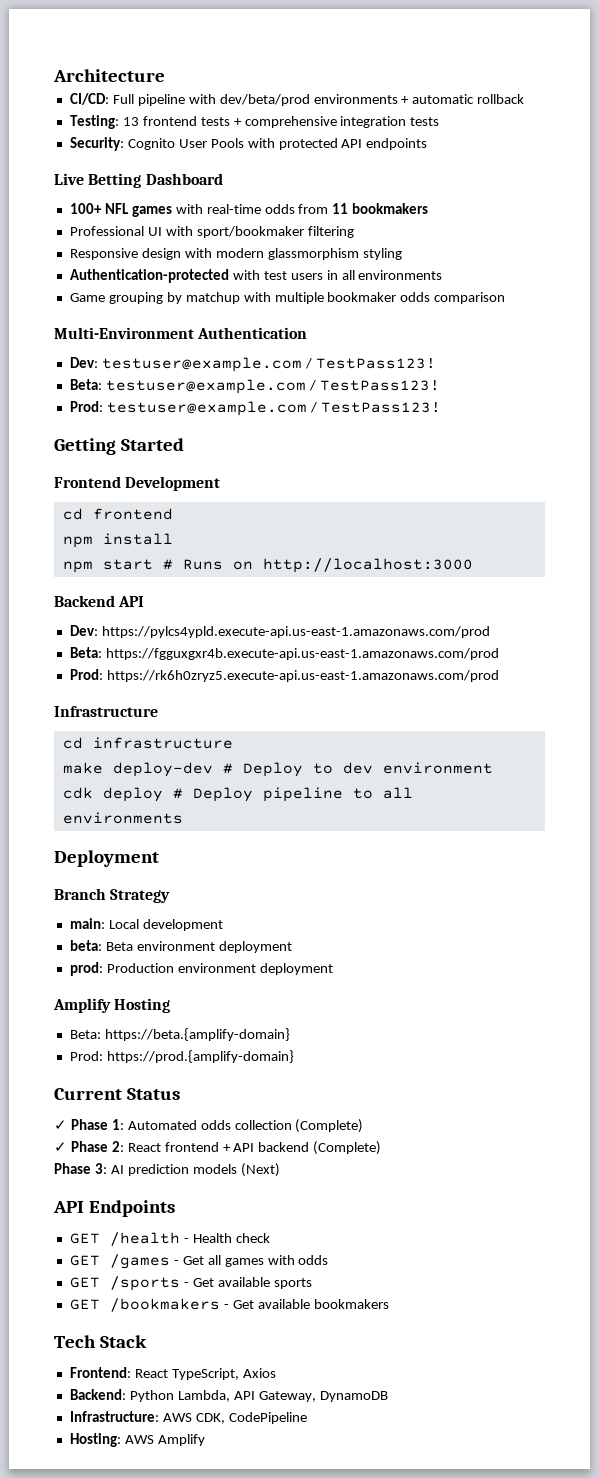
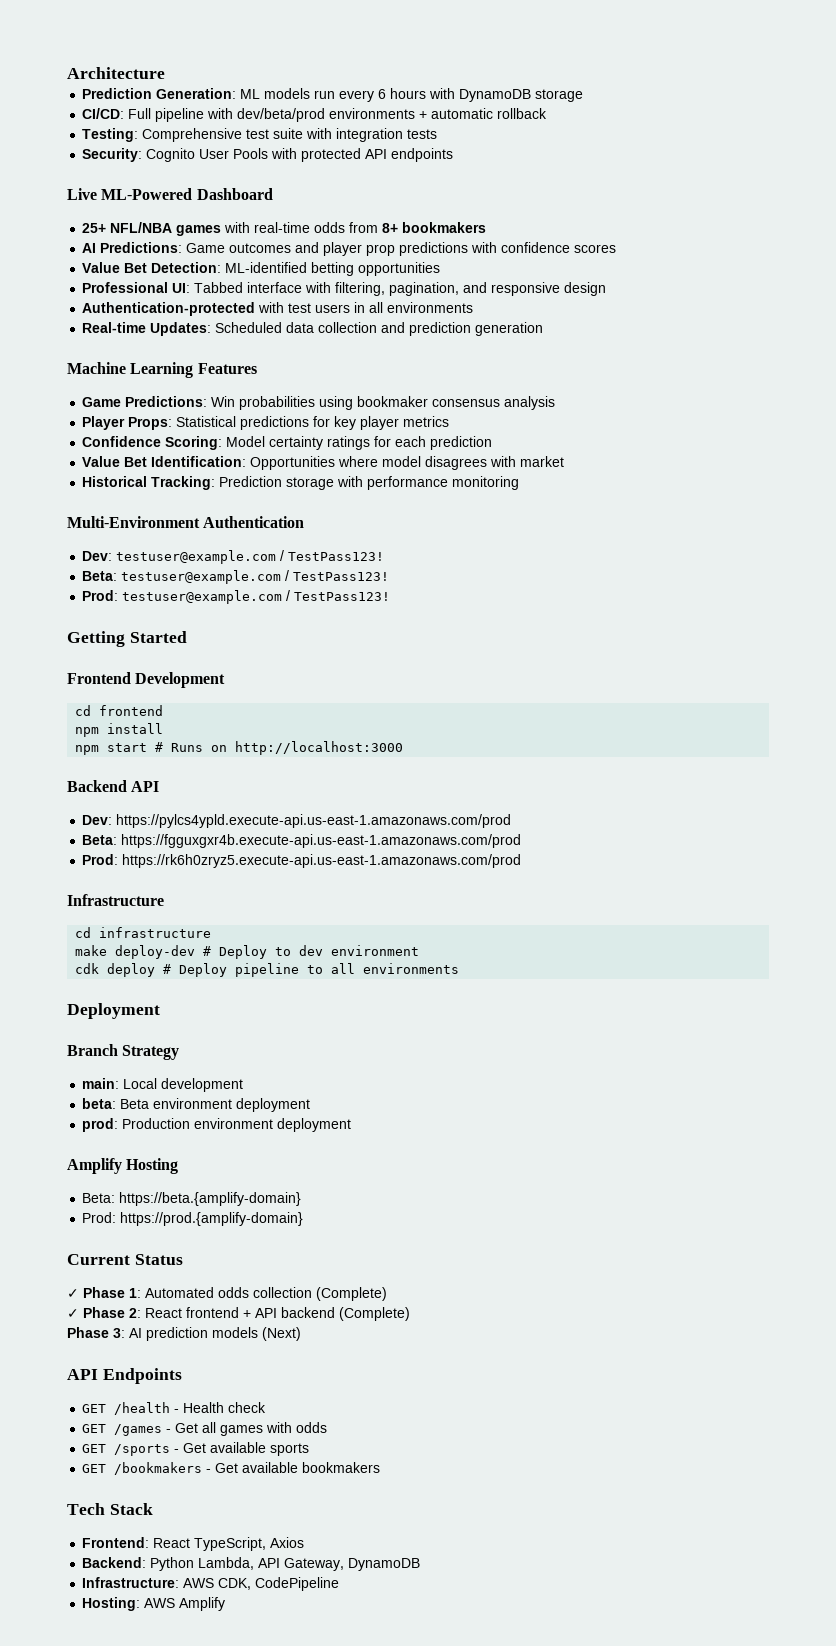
+ Prediction Generation: ML models run every 6 hours with DynamoDB storage
- Testing: 13 frontend tests + comprehensive integration tests
+ Testing: Comprehensive test suite with integration tests
- Live Betting Dashboard
+ Live ML-Powered Dashboard
- 100+ NFL games with real-time odds from 11 bookmakers
- Professional UI with sport/bookmaker filtering
- Responsive design with modern glassmorphism styling
+ 25+ NFL/NBA games with real-time odds from 8+ bookmakers
+ AI Predictions: Game outcomes and player prop predictions with confidence scores
+ Value Bet Detection: ML-identified betting opportunities
+ Professional UI: Tabbed interface with filtering, pagination, and responsive design
- Game grouping by matchup with multiple bookmaker odds comparison
+ Real-time Updates: Scheduled data collection and prediction generation
+ Machine Learning Features
+ Game Predictions: Win probabilities using bookmaker consensus analysis
+ Player Props: Statistical predictions for key player metrics
+ Confidence Scoring: Model certainty ratings for each prediction
+ Value Bet Identification: Opportunities where model disagrees with market
+ Historical Tracking: Prediction storage with performance monitoring

